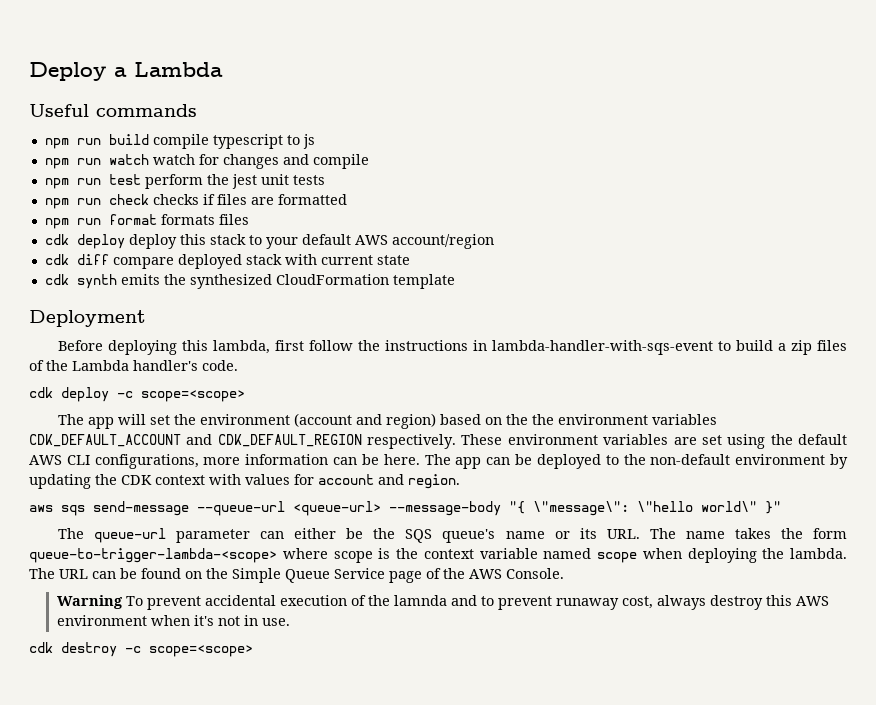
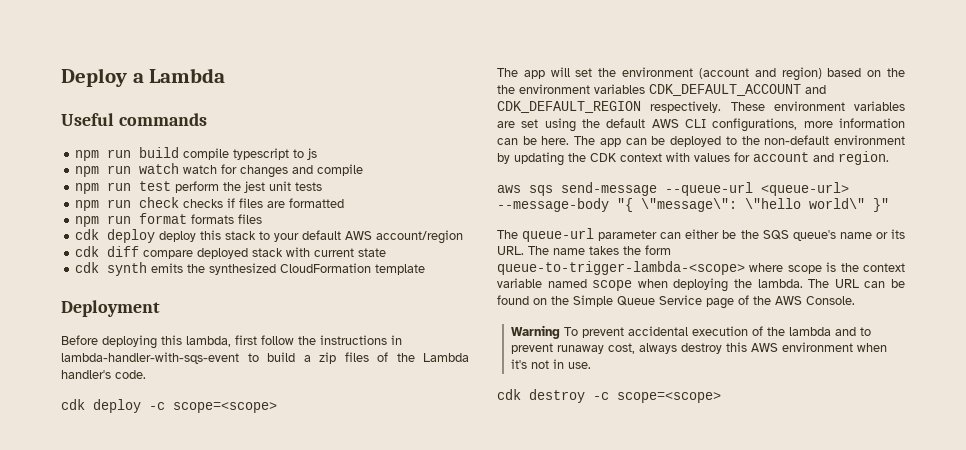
- Warning To prevent accidental execution of the lamnda and to prevent runaway cost, always destroy this AWS environment when it's not in use.
+ Warning To prevent accidental execution of the lambda and to prevent runaway cost, always destroy this AWS environment when it's not in use.

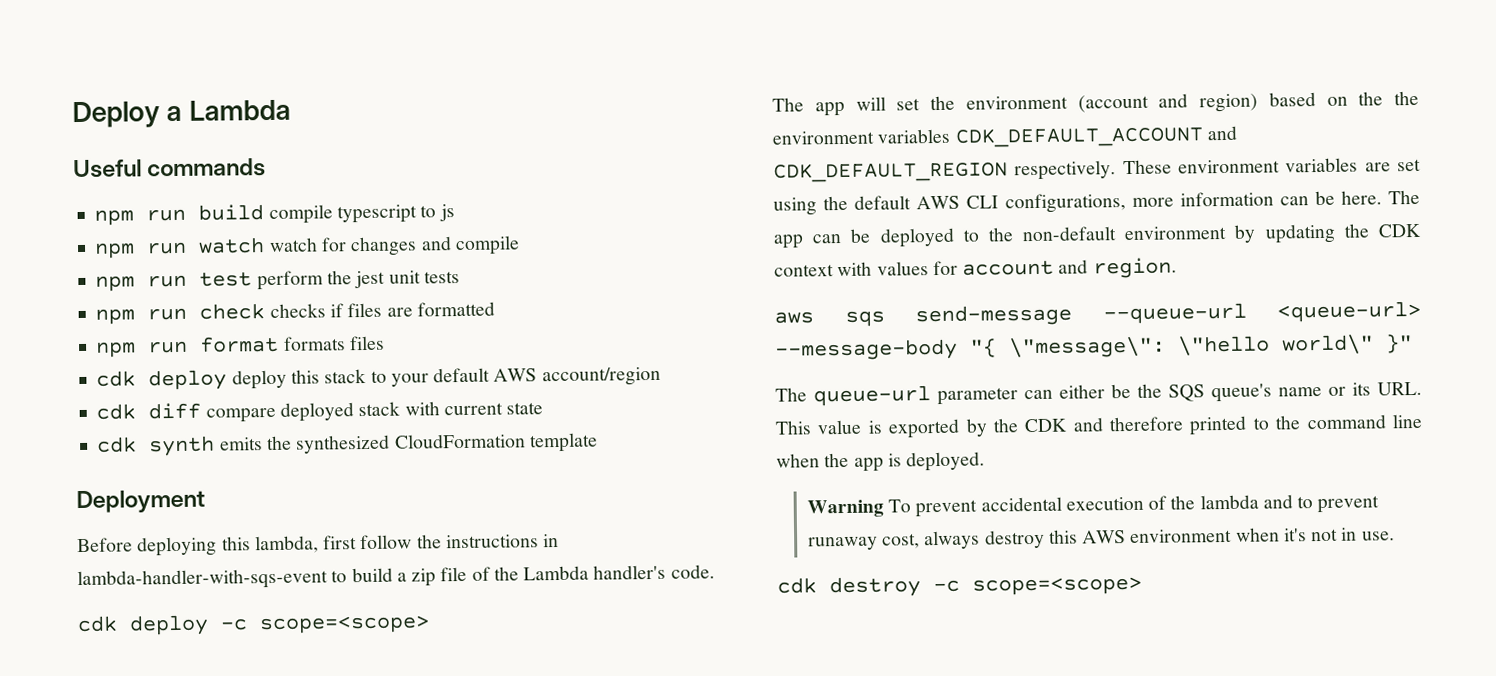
- Before deploying this lambda, first follow the instructions in lambda-handler-with-sqs-event to build a zip files of the Lambda handler's code.
+ Before deploying this lambda, first follow the instructions in lambda-handler-with-sqs-event to build a zip file of the Lambda handler's code.
- The queue-url parameter can either be the SQS queue's name or its URL. The name takes the form queue-to-trigger-lambda-<scope> where scope is the context variable named scope when deploying the lambda. The URL can be found on the Simple Queue Service page of the AWS Console.
+ The queue-url parameter can either be the SQS queue's name or its URL. This value is exported by the CDK and therefore printed to the command line when the app is deployed.

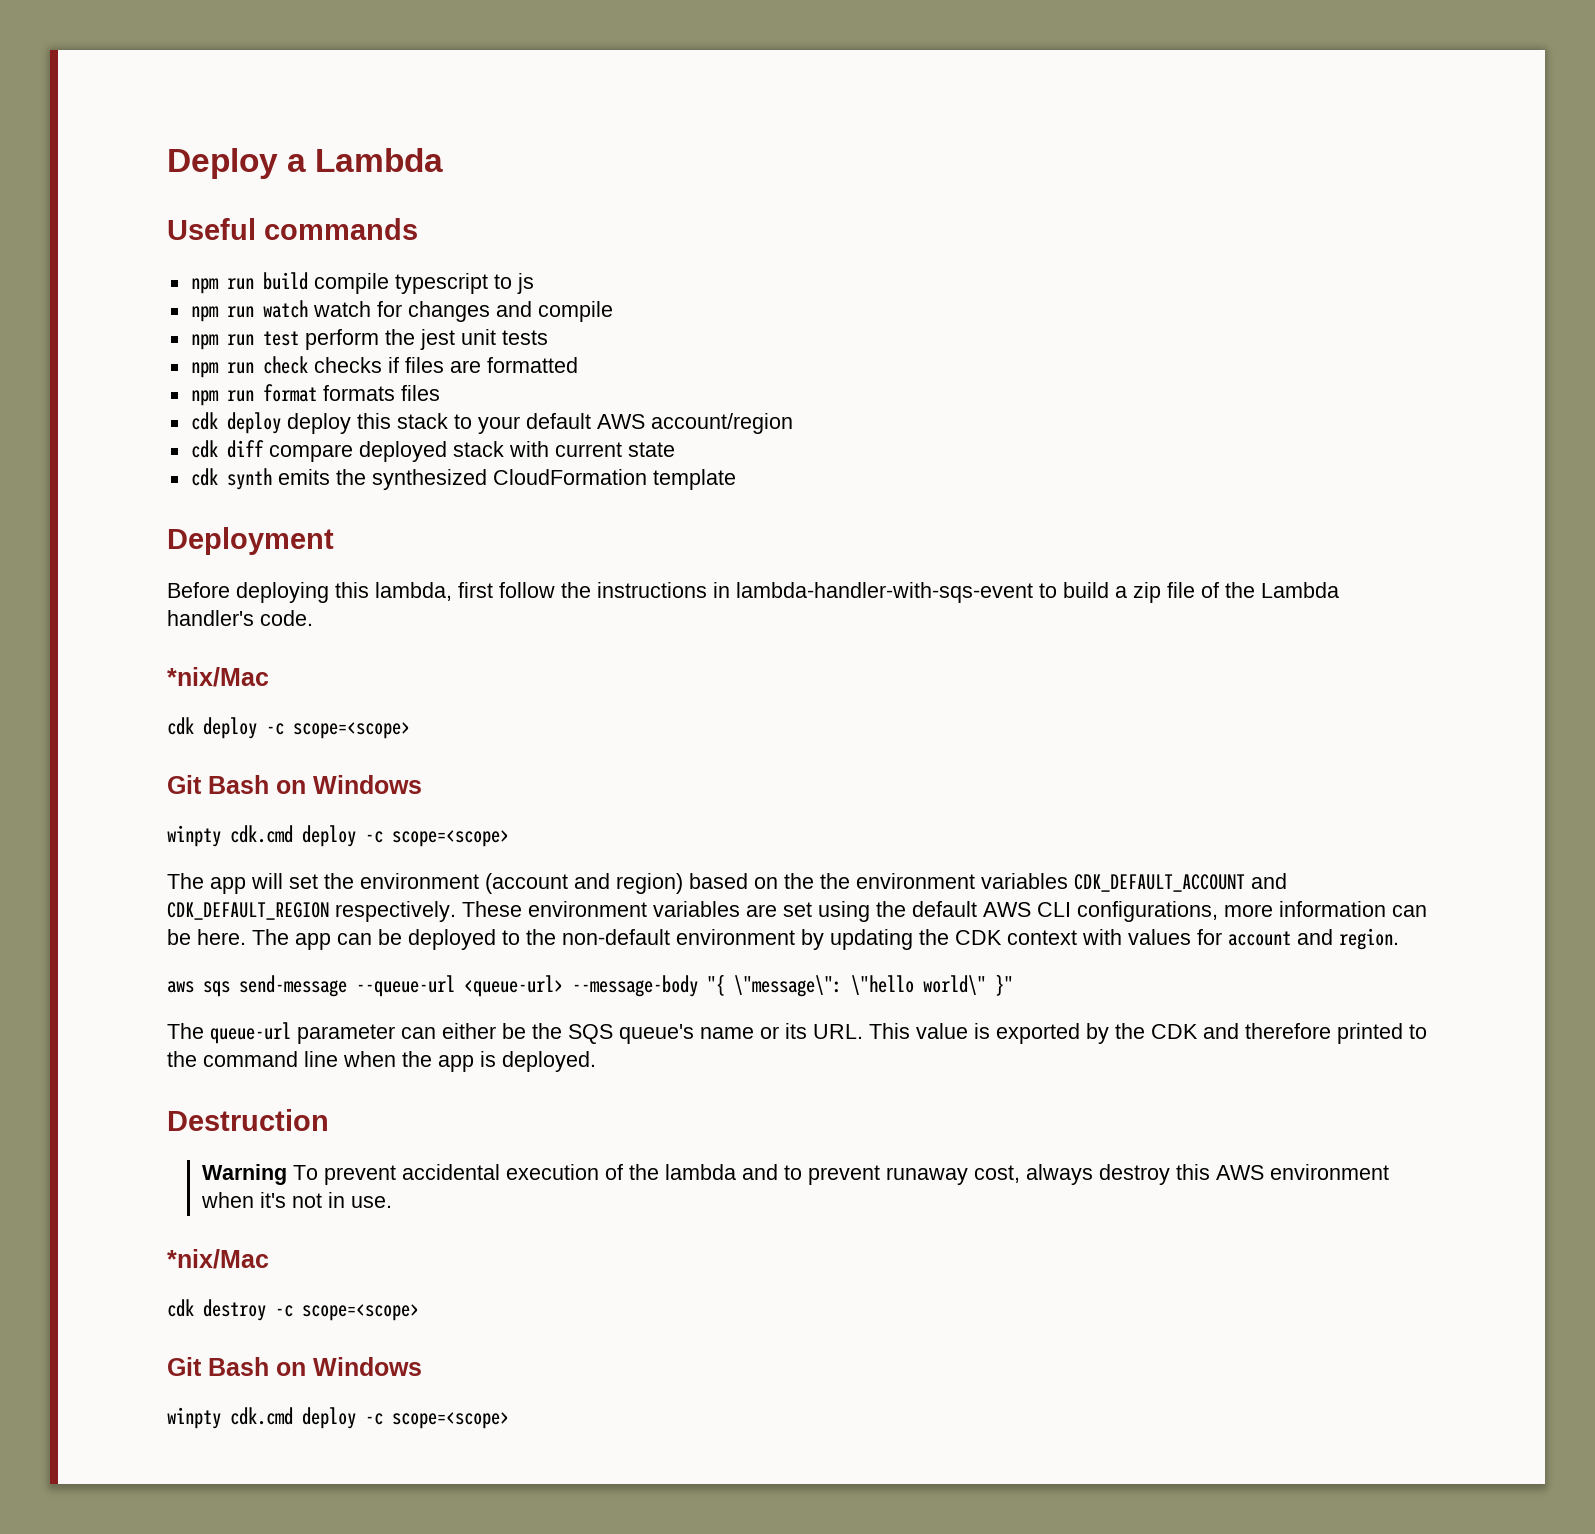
  Before deploying this lambda, first follow the instructions in lambda-handler-with-sqs-event to build a zip file of the Lambda handler's code.
+ *nix/Mac
  cdk deploy -c scope=<scope>
+ Git Bash on Windows
+ winpty cdk.cmd deploy -c scope=<scope>
+ Destruction
  Warning To prevent accidental execution of the lambda and to prevent runaway cost, always destroy this AWS environment when it's not in use.
+ *nix/Mac
  cdk destroy -c scope=<scope>
+ Git Bash on Windows
+ winpty cdk.cmd deploy -c scope=<scope>

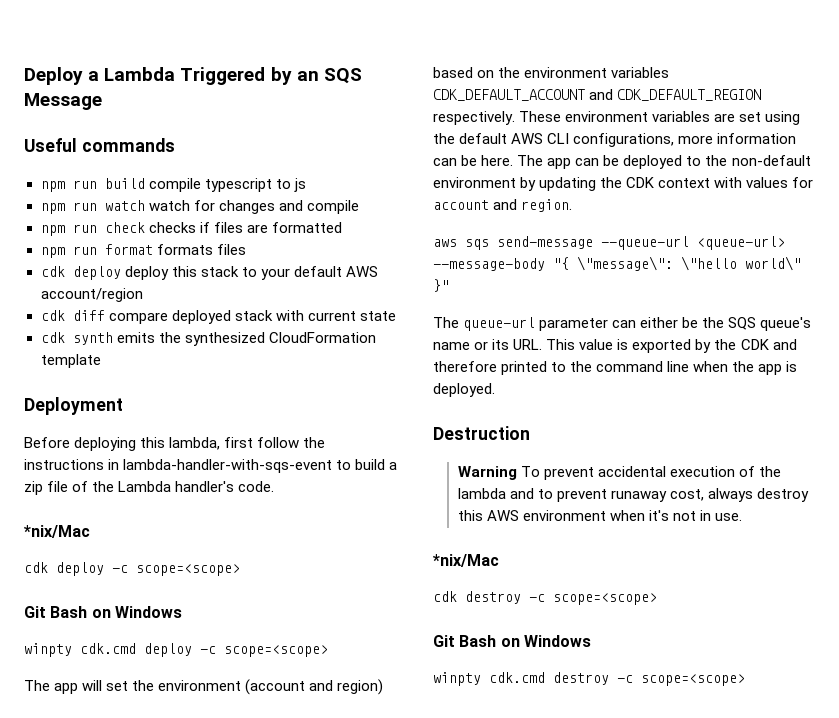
- Deploy a Lambda
+ Deploy a Lambda Triggered by an SQS Message
- npm run test perform the jest unit tests
- The app will set the environment (account and region) based on the the environment variables CDK_DEFAULT_ACCOUNT and CDK_DEFAULT_REGION respectively.
+ The app will set the environment (account and region) based on the environment variables CDK_DEFAULT_ACCOUNT and CDK_DEFAULT_REGION respectively.
  cdk destroy -c scope=<scope>
  Git Bash on Windows
- winpty cdk.cmd deploy -c scope=<scope>
+ winpty cdk.cmd destroy -c scope=<scope>

